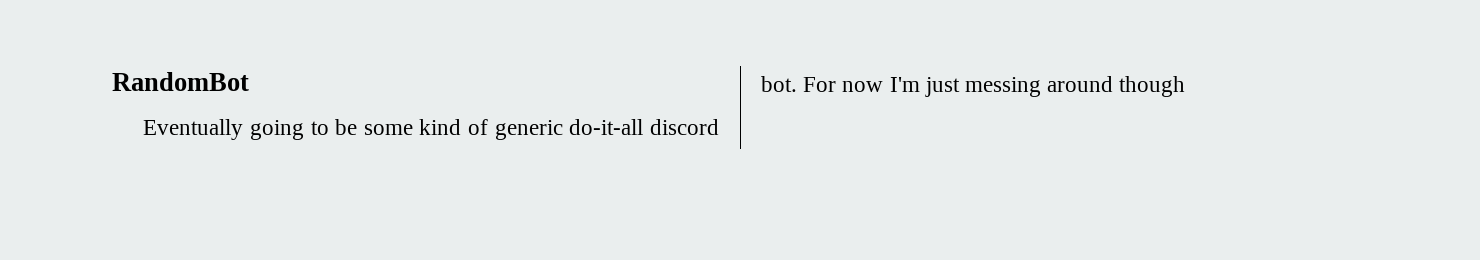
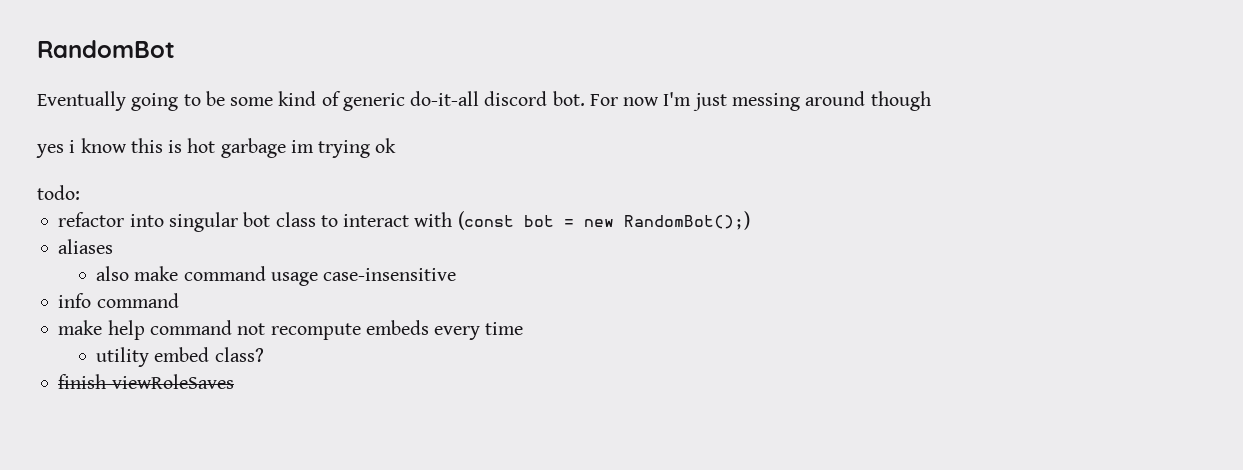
+ yes i know this is hot garbage im trying ok
+ todo:
+ refactor into singular bot class to interact with (const bot = new RandomBot();)
+ aliases
+ also make command usage case-insensitive
+ info command
+ make help command not recompute embeds every time
+ utility embed class?
+ finish viewRoleSaves

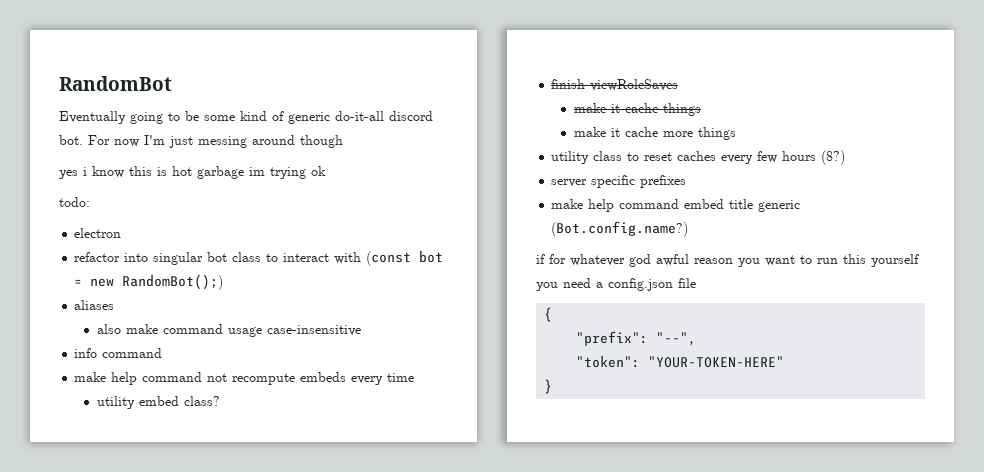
+ electron
+ make it cache things
+ make it cache more things
+ utility class to reset caches every few hours (8?)
+ server specific prefixes
+ make help command embed title generic (Bot.config.name?)
+ if for whatever god awful reason you want to run this yourself you need a config.json file
+ {
+ "prefix": "--",
+ "token": "YOUR-TOKEN-HERE"
+ }

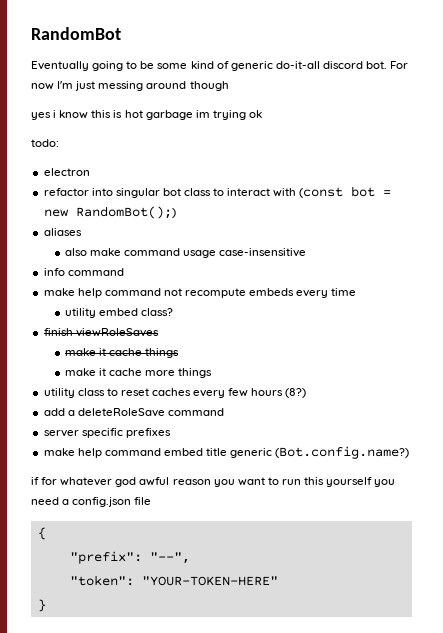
+ add a deleteRoleSave command

